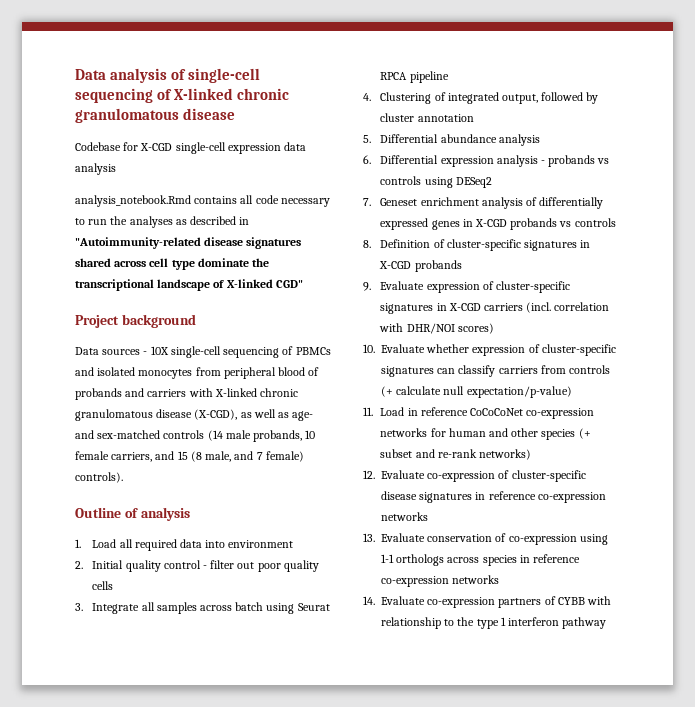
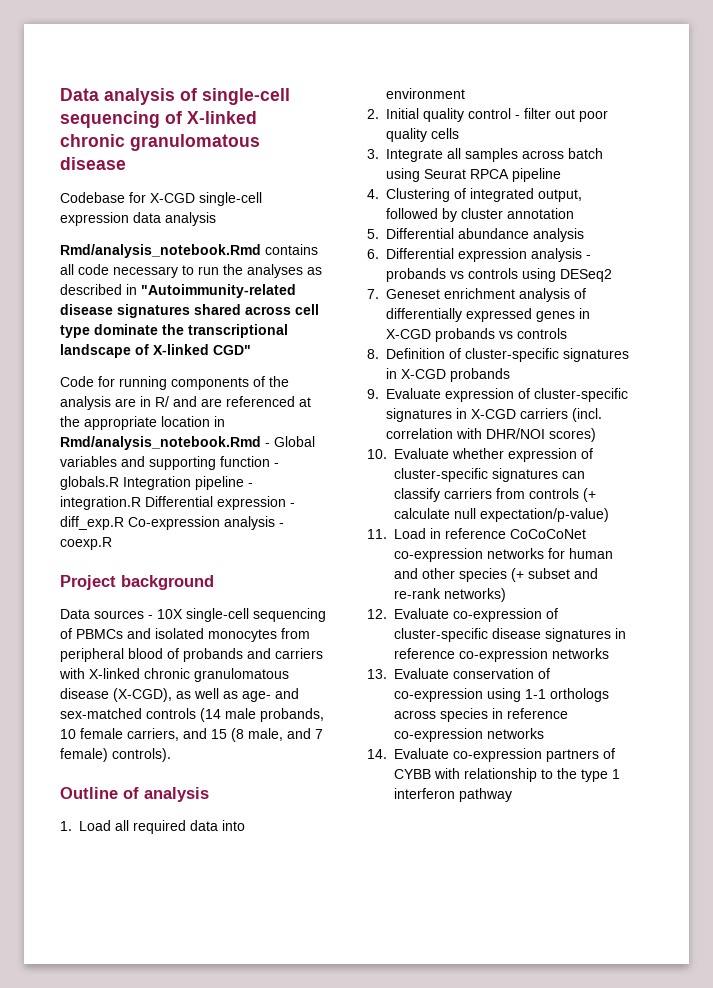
- analysis_notebook.Rmd contains all code necessary to run the analyses as described in "Autoimmunity-related disease signatures shared across cell type dominate the transcriptional landscape of X-linked CGD"
+ Rmd/analysis_notebook.Rmd contains all code necessary to run the analyses as described in "Autoimmunity-related disease signatures shared across cell type dominate the transcriptional landscape of X-linked CGD"
+ Code for running components of the analysis are in R/ and are referenced at the appropriate location in Rmd/analysis_notebook.Rmd - Global variables and supporting function - globals.R Integration pipeline - integration.R Differential expression - diff_exp.R Co-expression analysis - coexp.R

